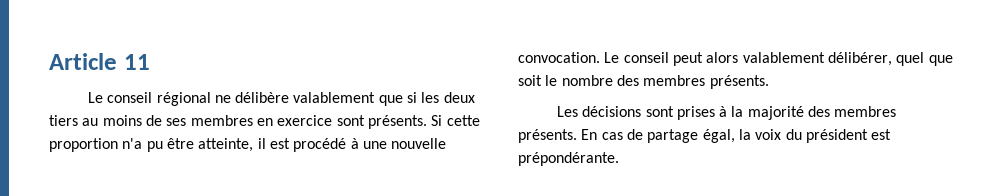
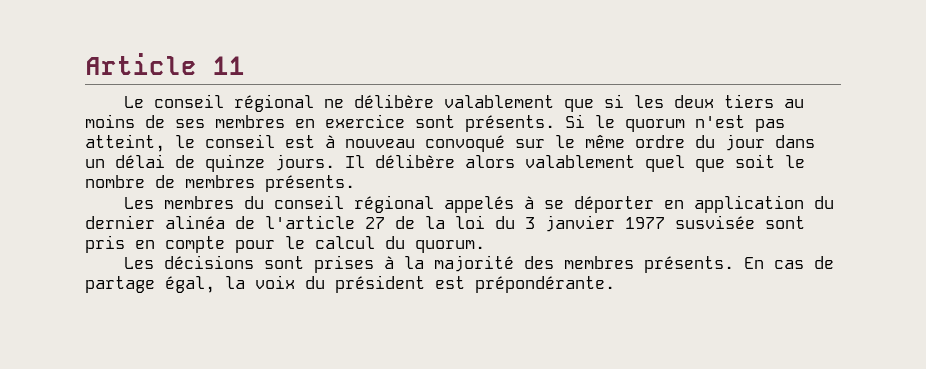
- Si cette proportion n'a pu être atteinte, il est procédé à une nouvelle convocation. Le conseil peut alors valablement délibérer, quel que soit le nombre des membres présents.
+ Si le quorum n'est pas atteint, le conseil est à nouveau convoqué sur le même ordre du jour dans un délai de quinze jours. Il délibère alors valablement quel que soit le nombre de membres présents.
+ Les membres du conseil régional appelés à se déporter en application du dernier alinéa de l'article 27 de la loi du 3 janvier 1977 susvisée sont pris en compte pour le calcul du quorum.

